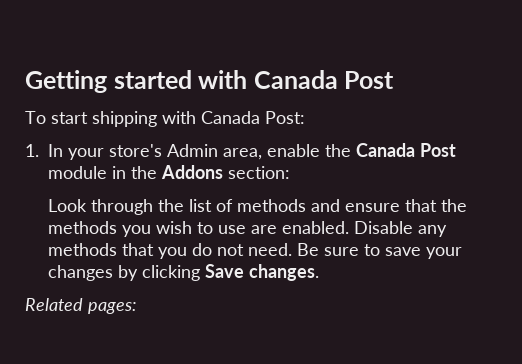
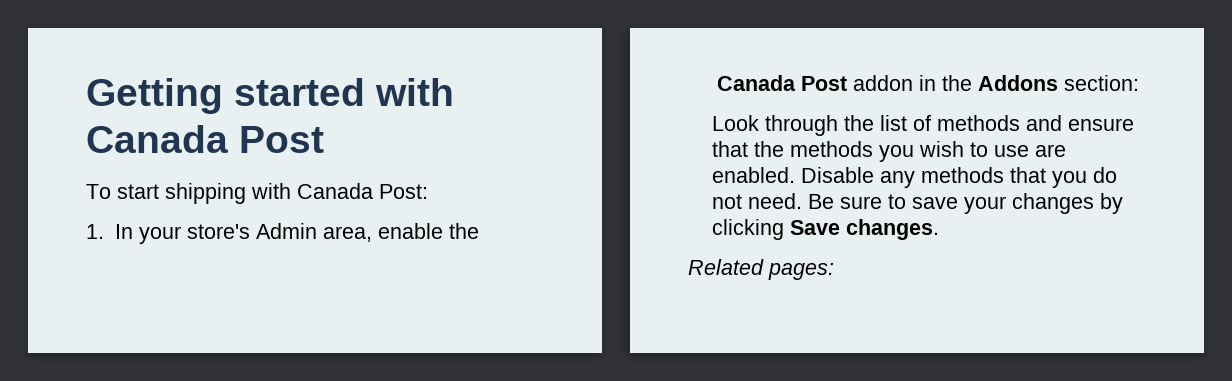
- 1. In your store's Admin area, enable the Canada Post module in the Addons section:
+ 1. In your store's Admin area, enable the Canada Post addon in the Addons section:

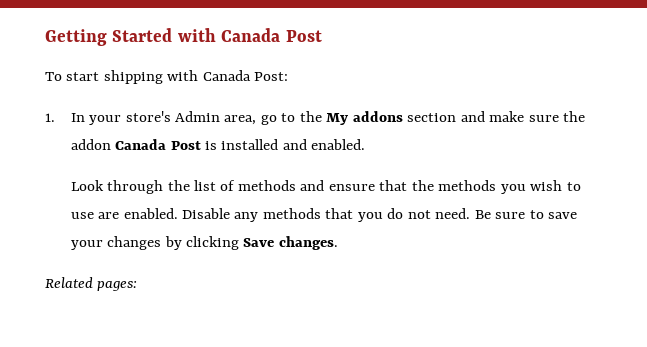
- Getting started with Canada Post
+ Getting Started with Canada Post
- 1. In your store's Admin area, enable the Canada Post addon in the Addons section:
+ 1. In your store's Admin area, go to the My addons section and make sure the addon Canada Post is installed and enabled.

